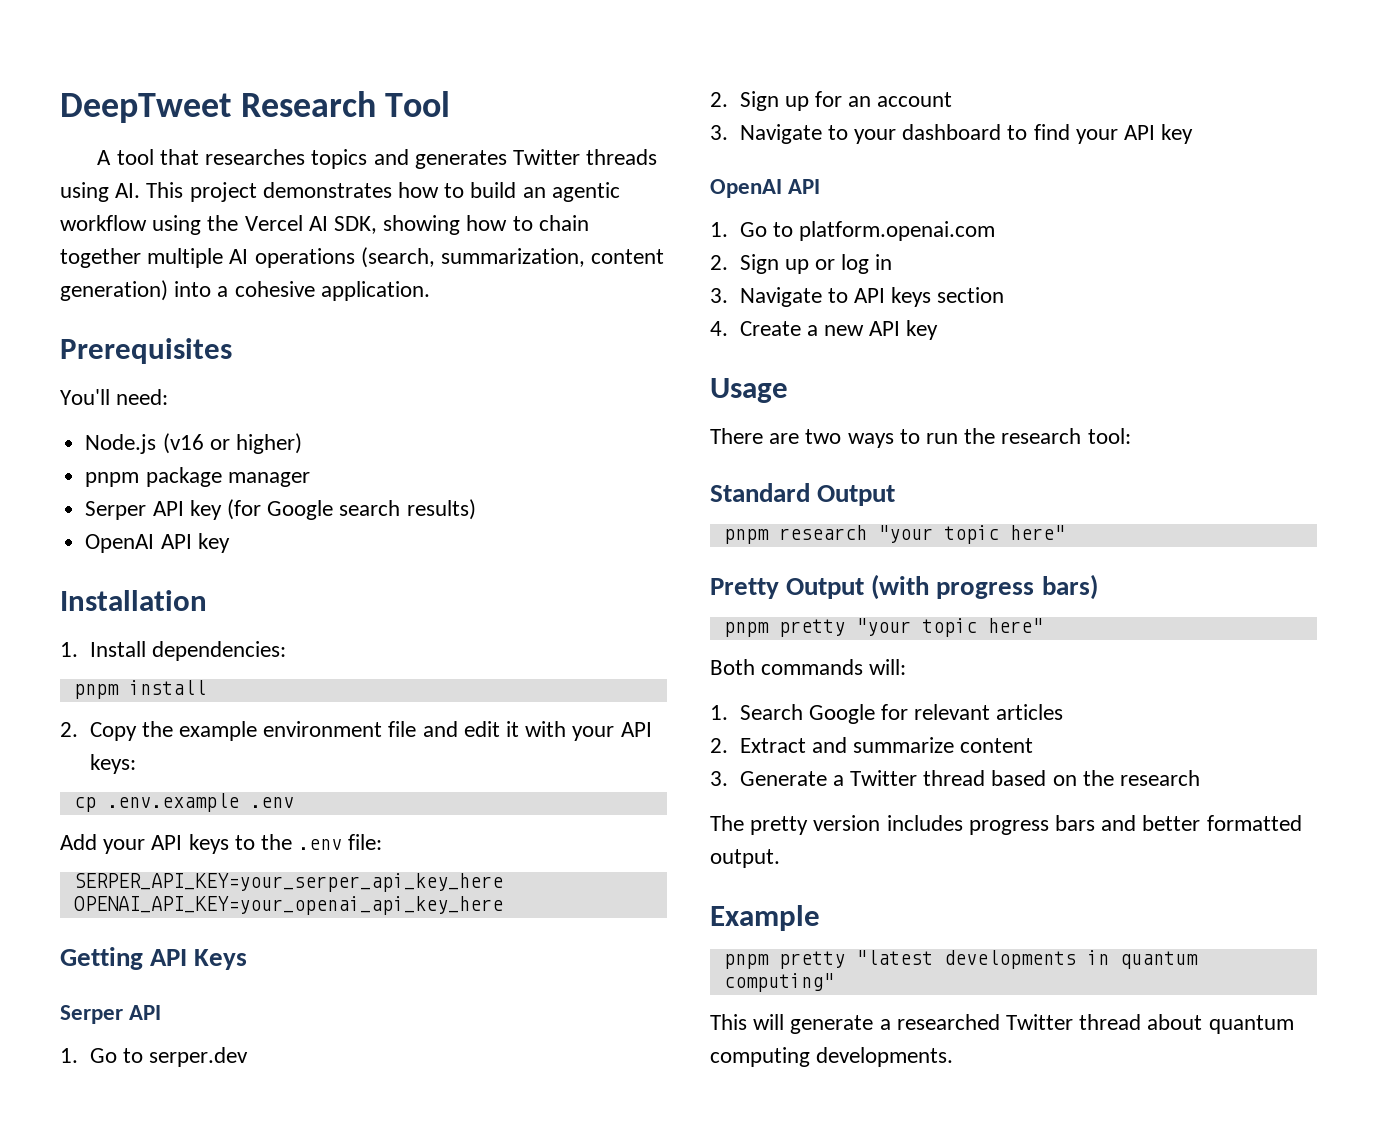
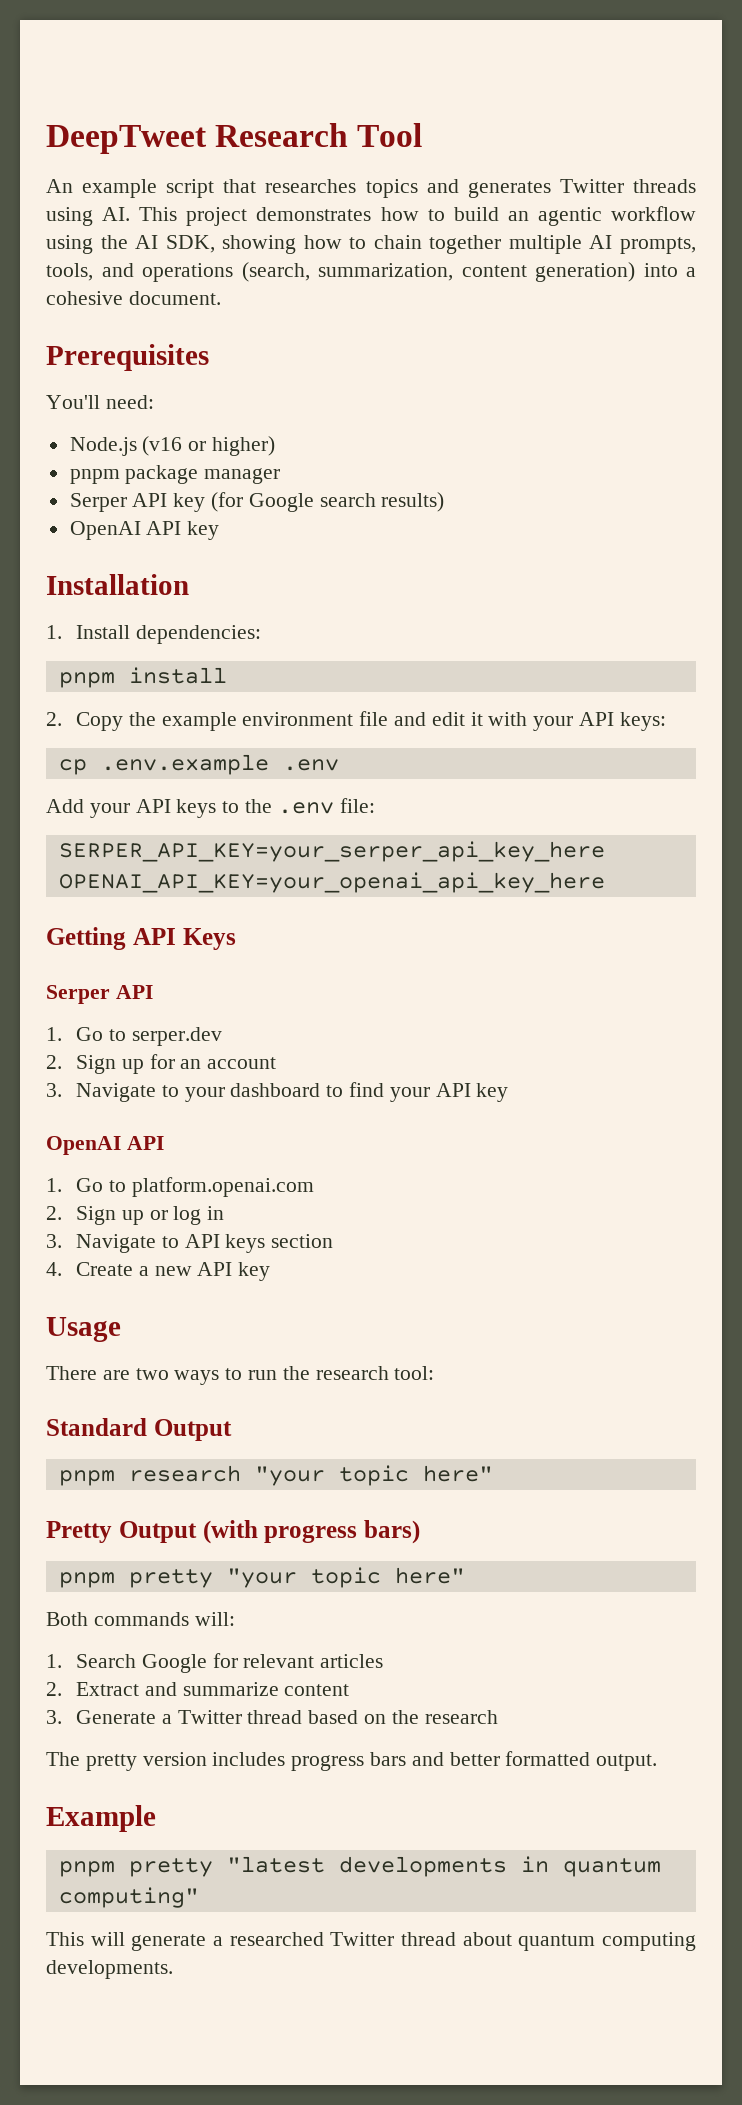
- A tool that researches topics and generates Twitter threads using AI. This project demonstrates how to build an agentic workflow using the Vercel AI SDK, showing how to chain together multiple AI operations (search, summarization, content generation) into a cohesive application.
+ An example script that researches topics and generates Twitter threads using AI. This project demonstrates how to build an agentic workflow using the AI SDK, showing how to chain together multiple AI prompts, tools, and operations (search, summarization, content generation) into a cohesive document.

